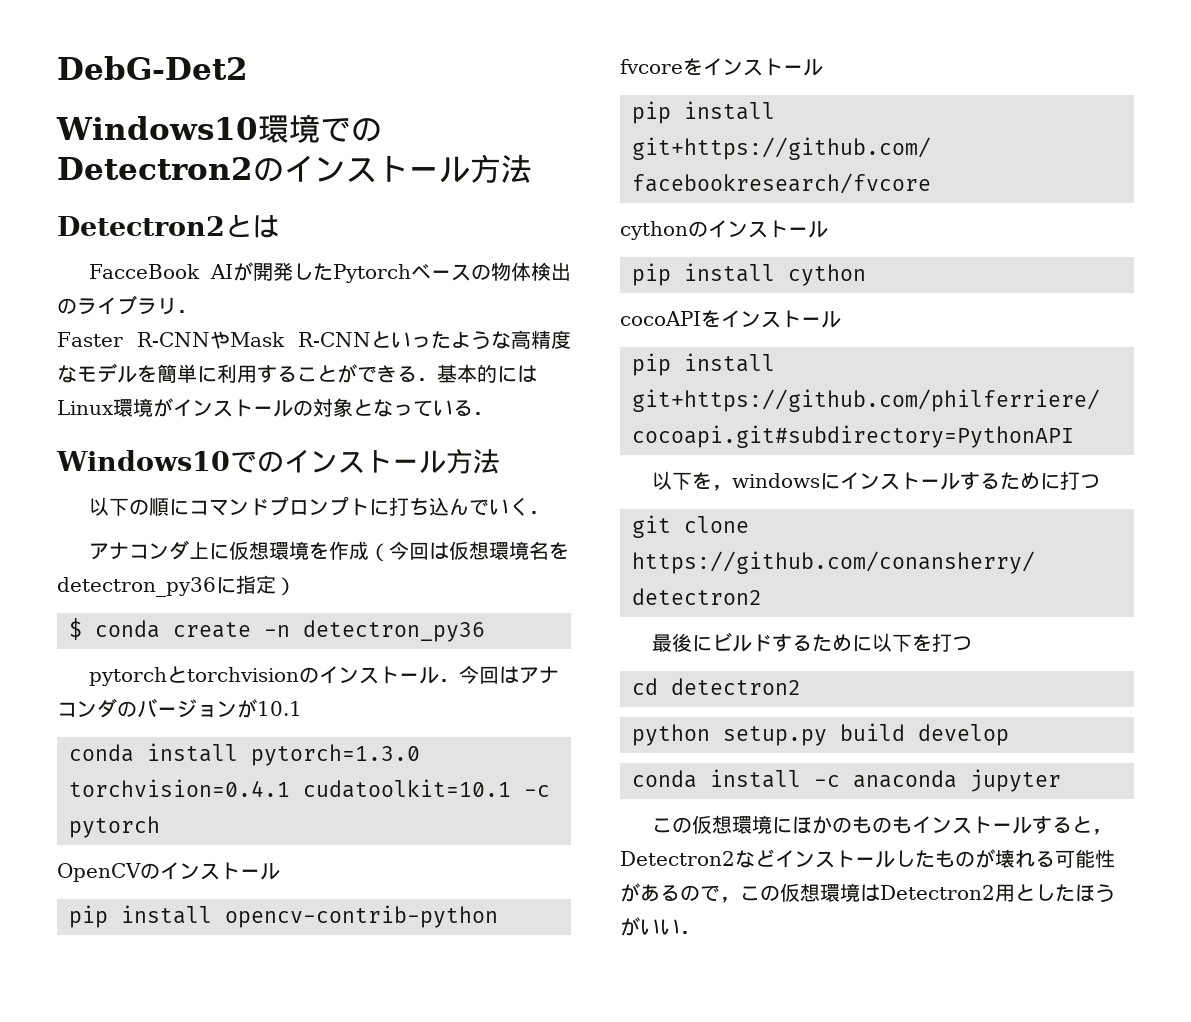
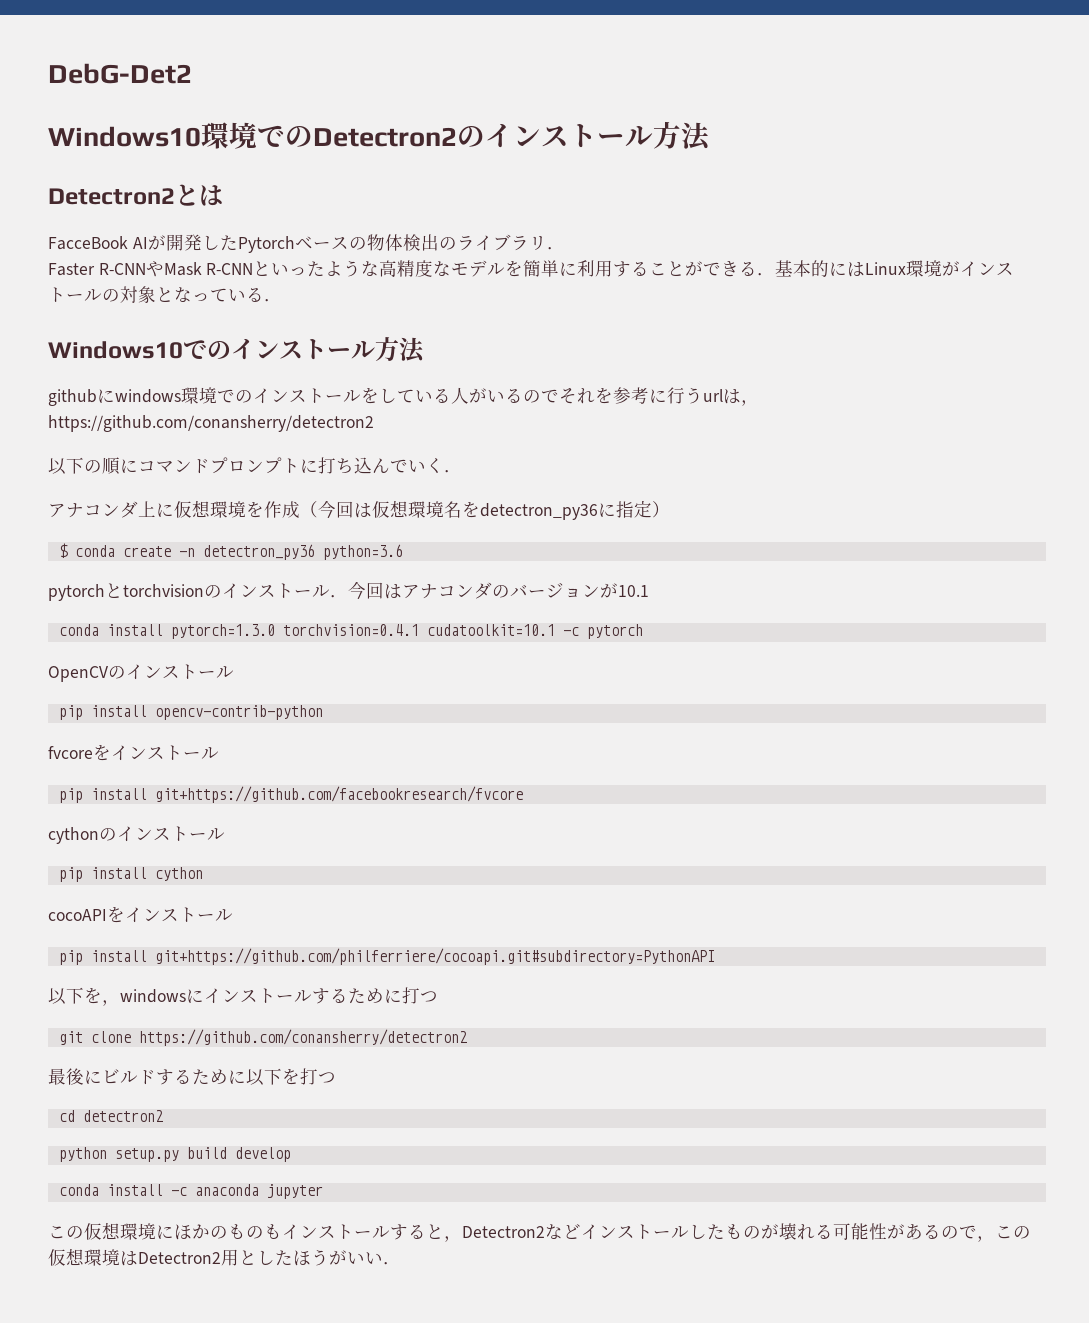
+ githubにwindows環境でのインストールをしている人がいるのでそれを参考に行うurlは，https://github.com/conansherry/detectron2
- $ conda create -n detectron_py36
+ $ conda create -n detectron_py36 python=3.6

